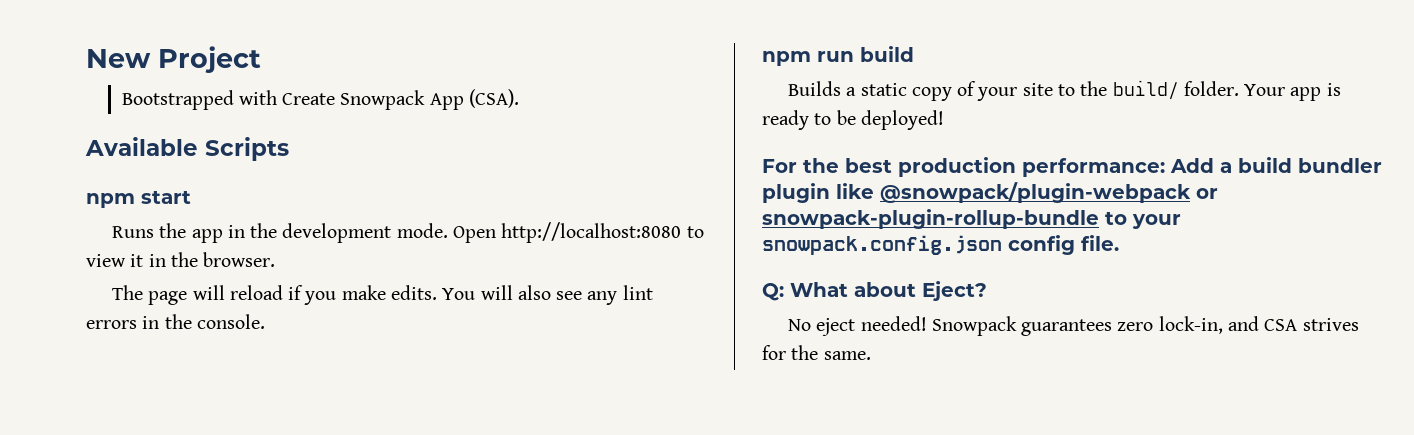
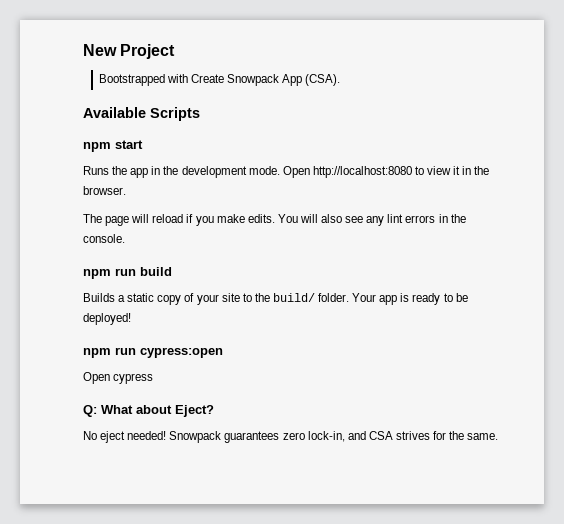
- For the best production performance: Add a build bundler plugin like @snowpack/plugin-webpack or snowpack-plugin-rollup-bundle to your snowpack.config.json config file.
+ npm run cypress:open
+ Open cypress

